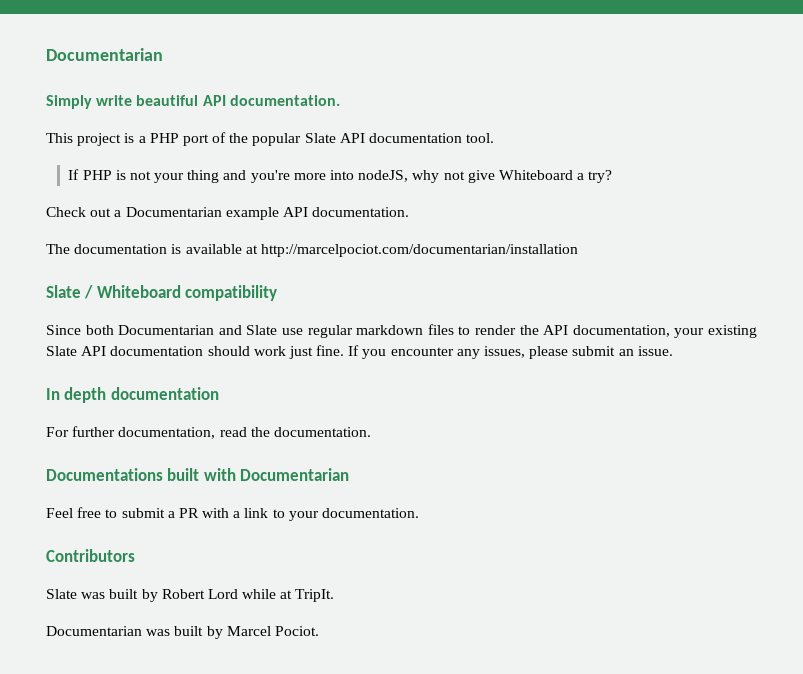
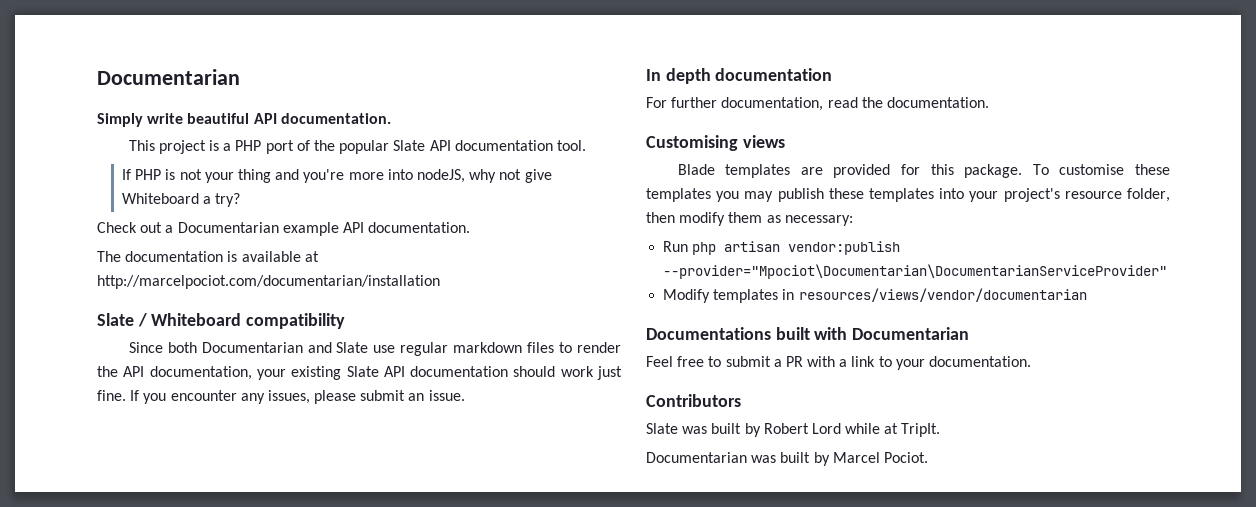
+ Customising views
+ Blade templates are provided for this package. To customise these templates you may publish these templates into your project's resource folder, then modify them as necessary:
+ Run php artisan vendor:publish --provider="Mpociot\Documentarian\DocumentarianServiceProvider"
+ Modify templates in resources/views/vendor/documentarian

